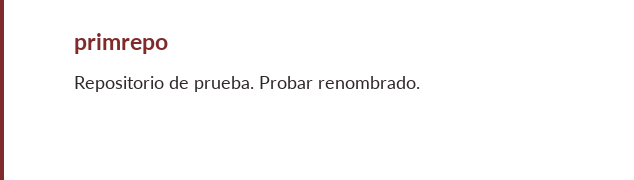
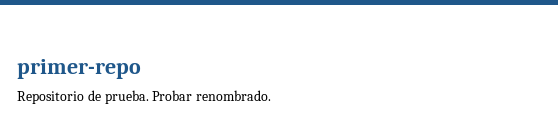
- primrepo
+ primer-repo

